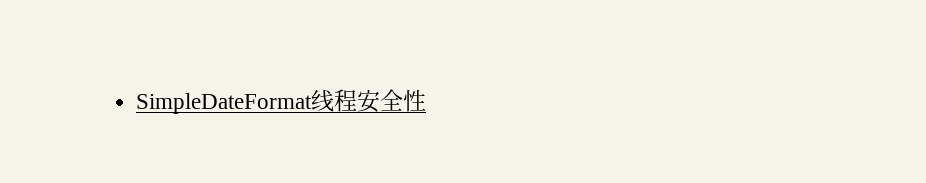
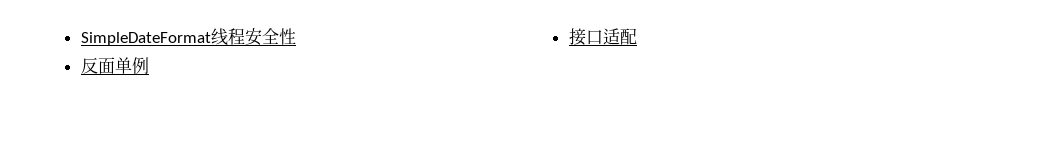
+ 反面单例
+ 接口适配

